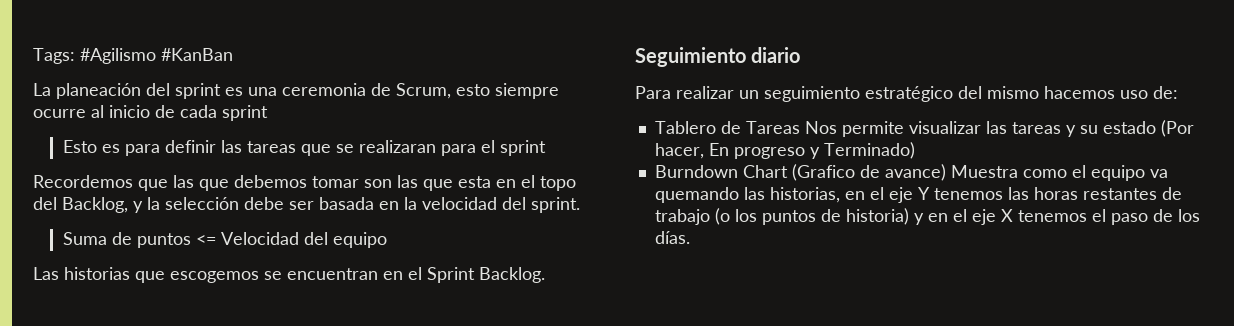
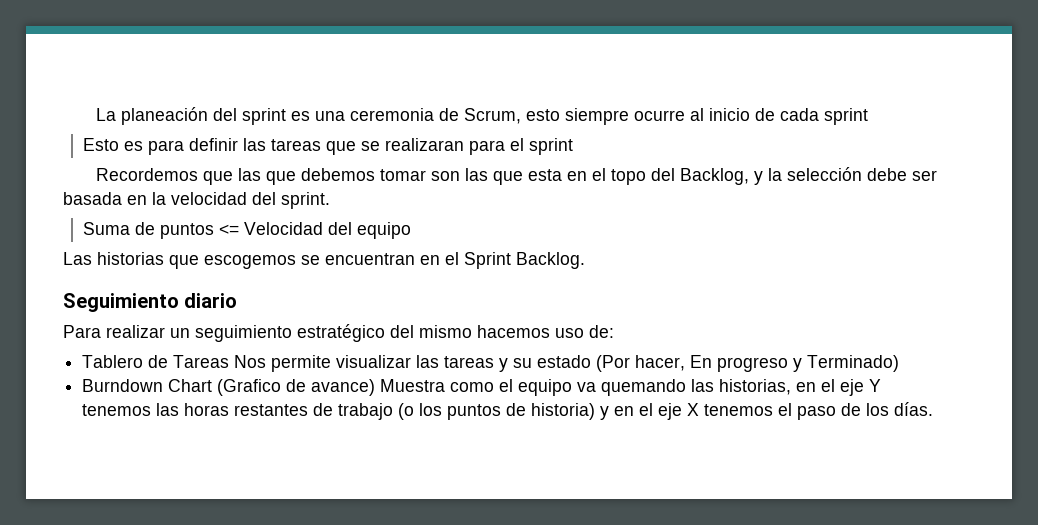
- Tags: #Agilismo #KanBan

